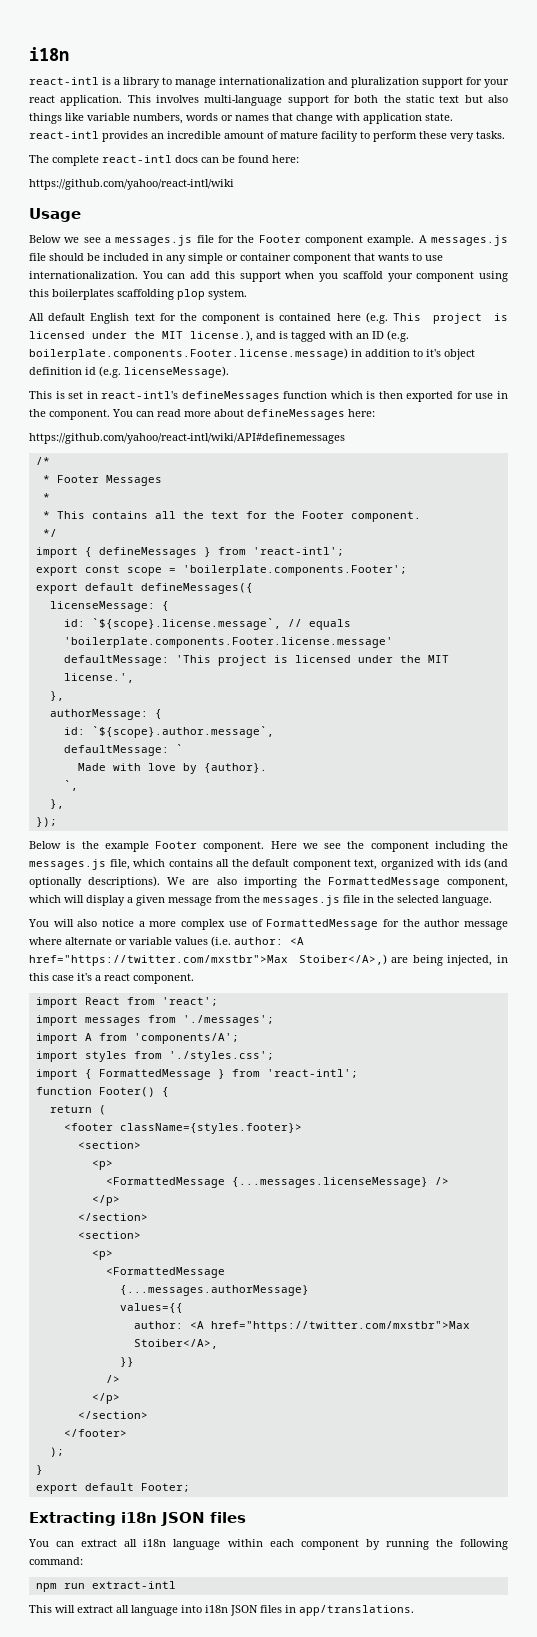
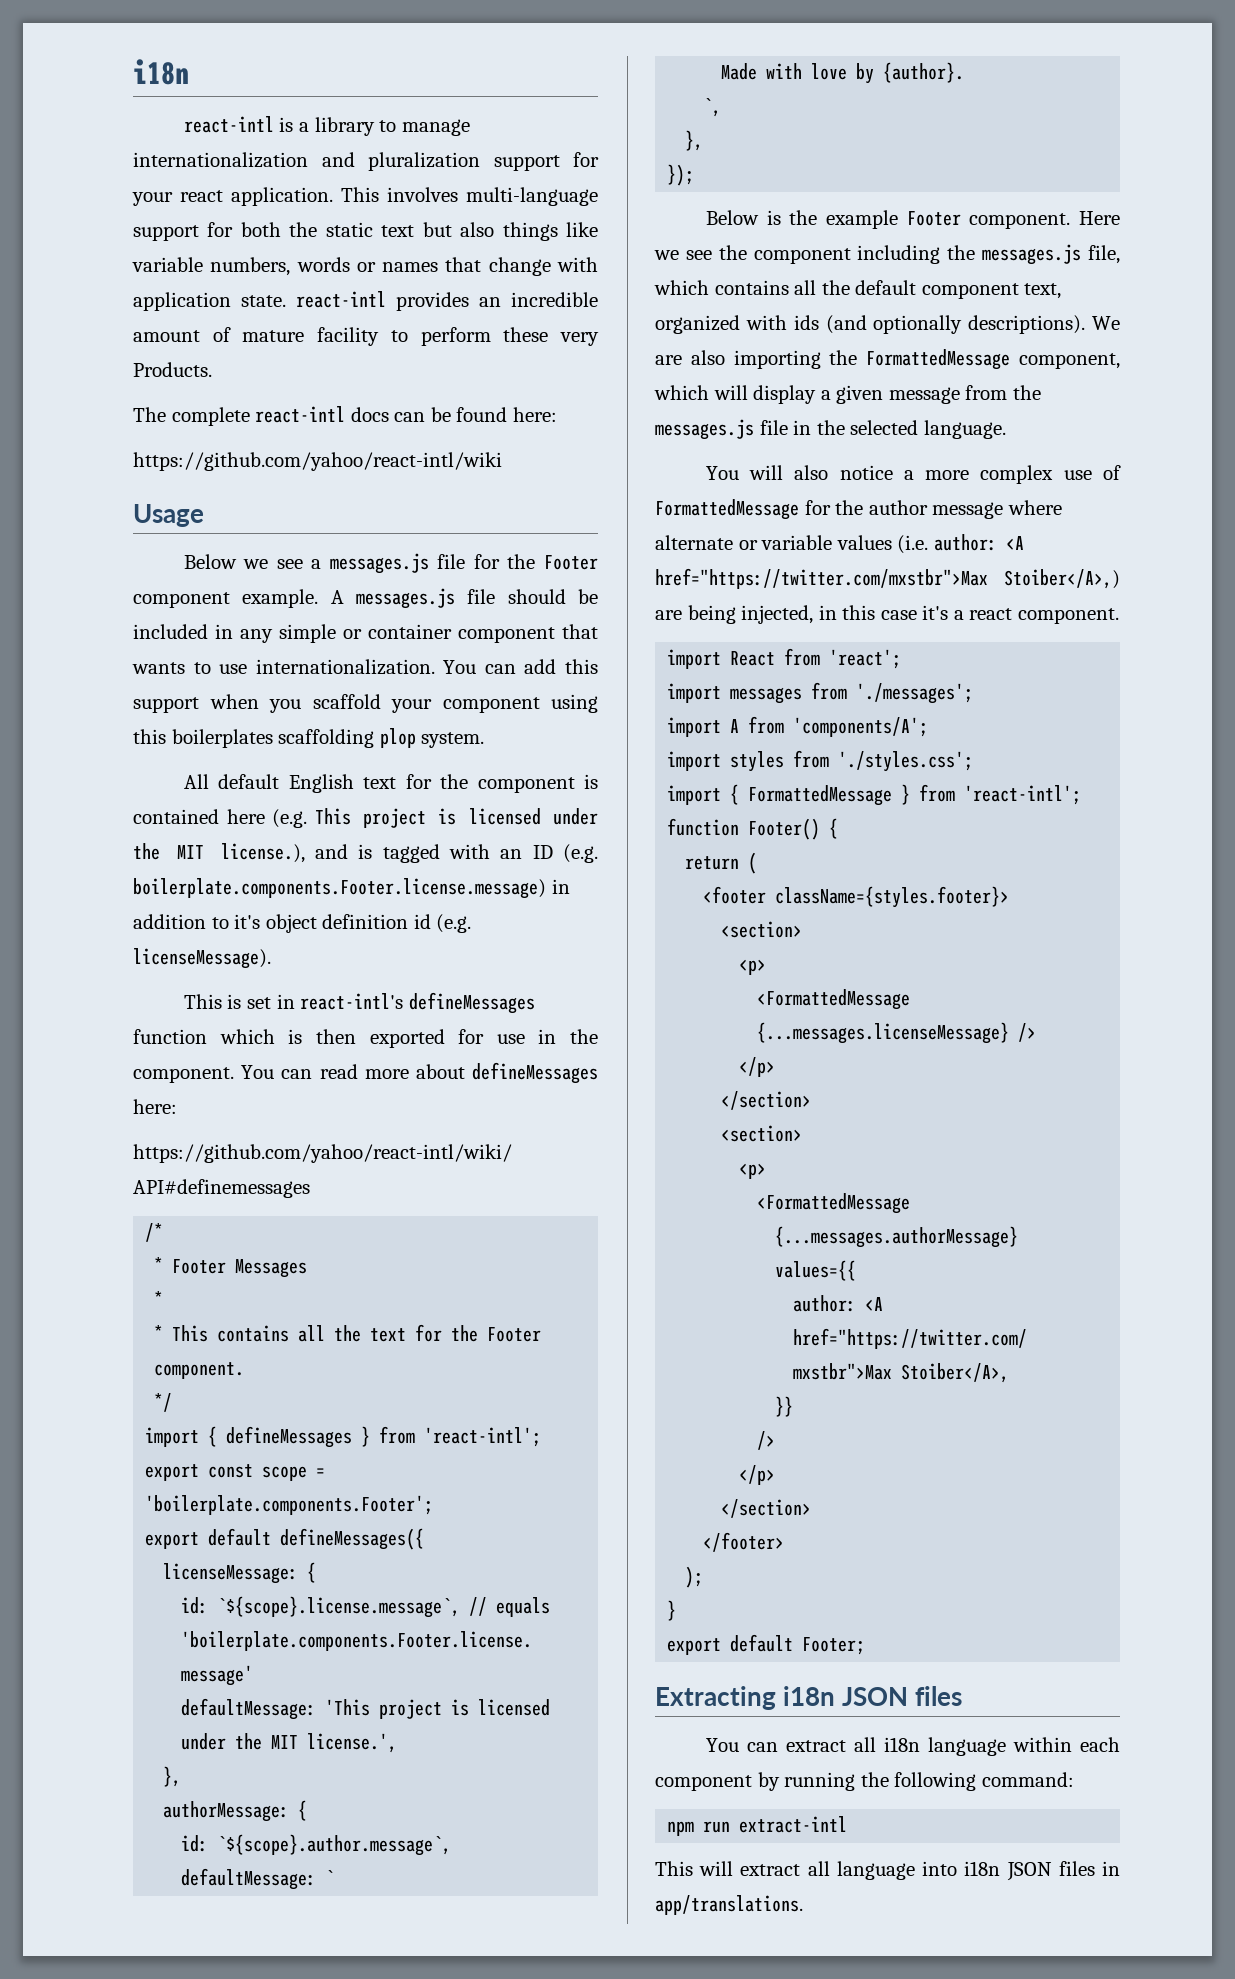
- This involves multi-language support for both the static text but also things like variable numbers, words or names that change with application state. react-intl provides an incredible amount of mature facility to perform these very tasks.
+ This involves multi-language support for both the static text but also things like variable numbers, words or names that change with application state. react-intl provides an incredible amount of mature facility to perform these very Products.

